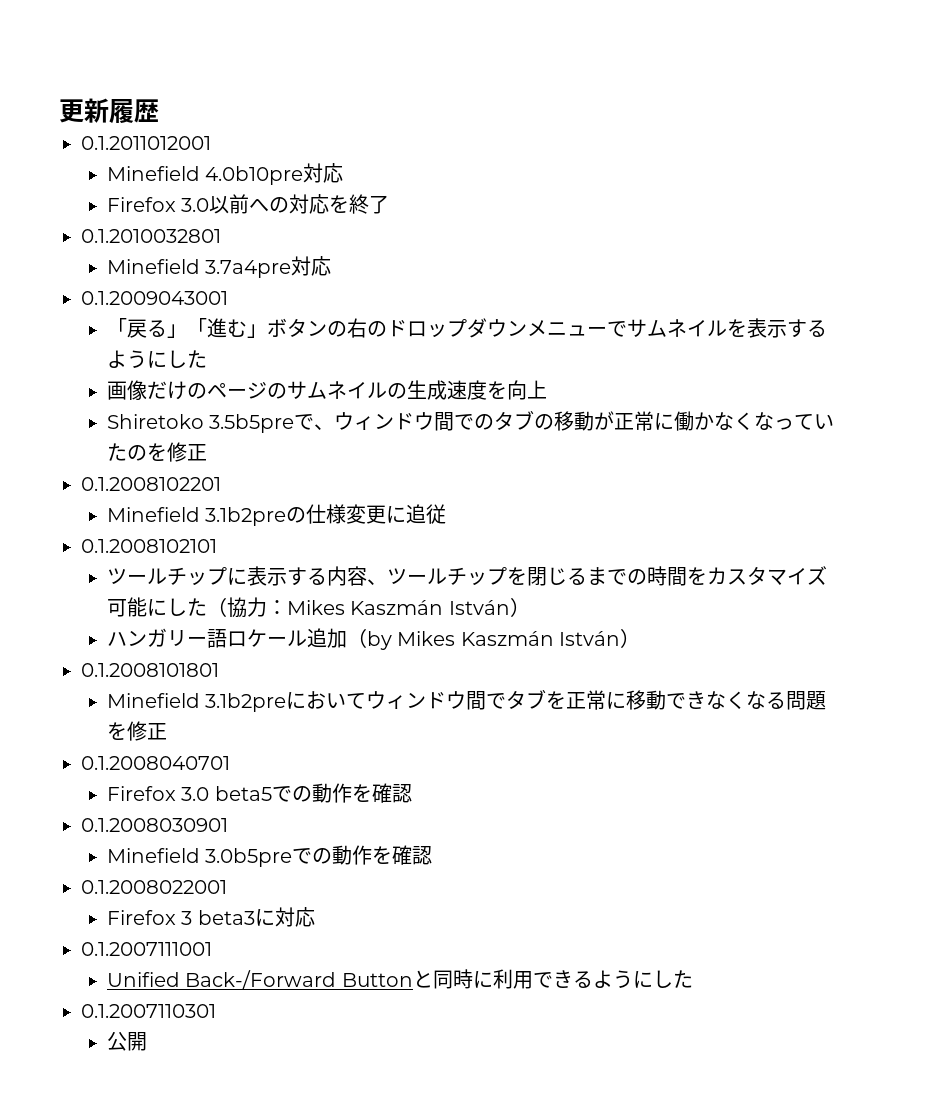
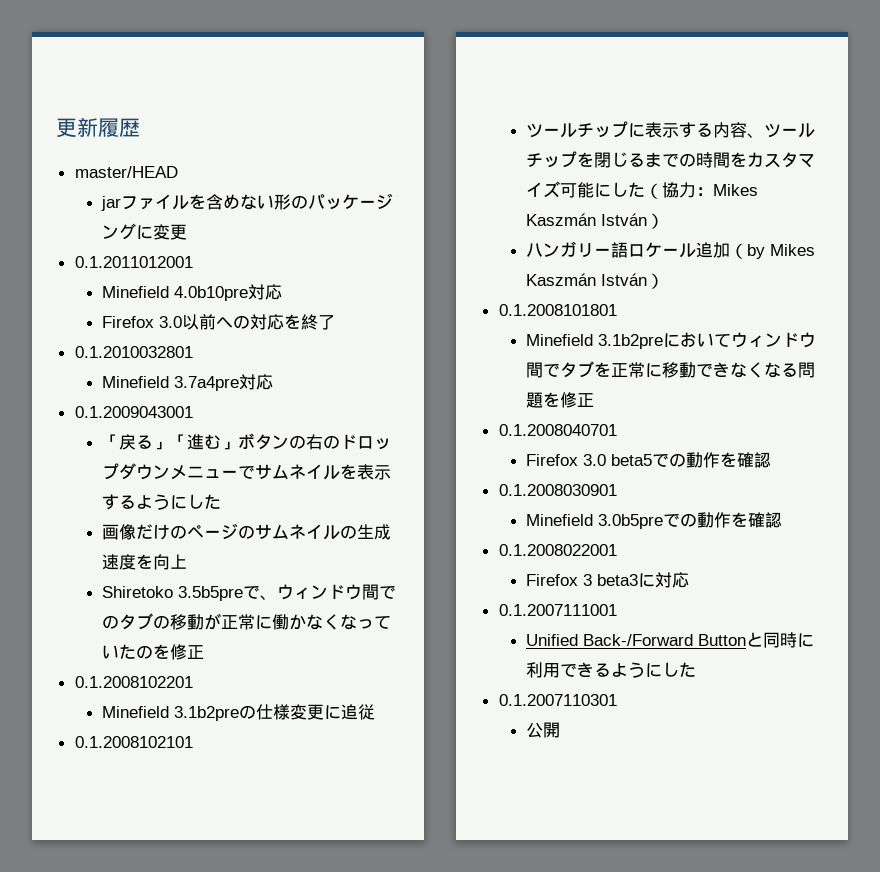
+ master/HEAD
+ jarファイルを含めない形のパッケージングに変更

